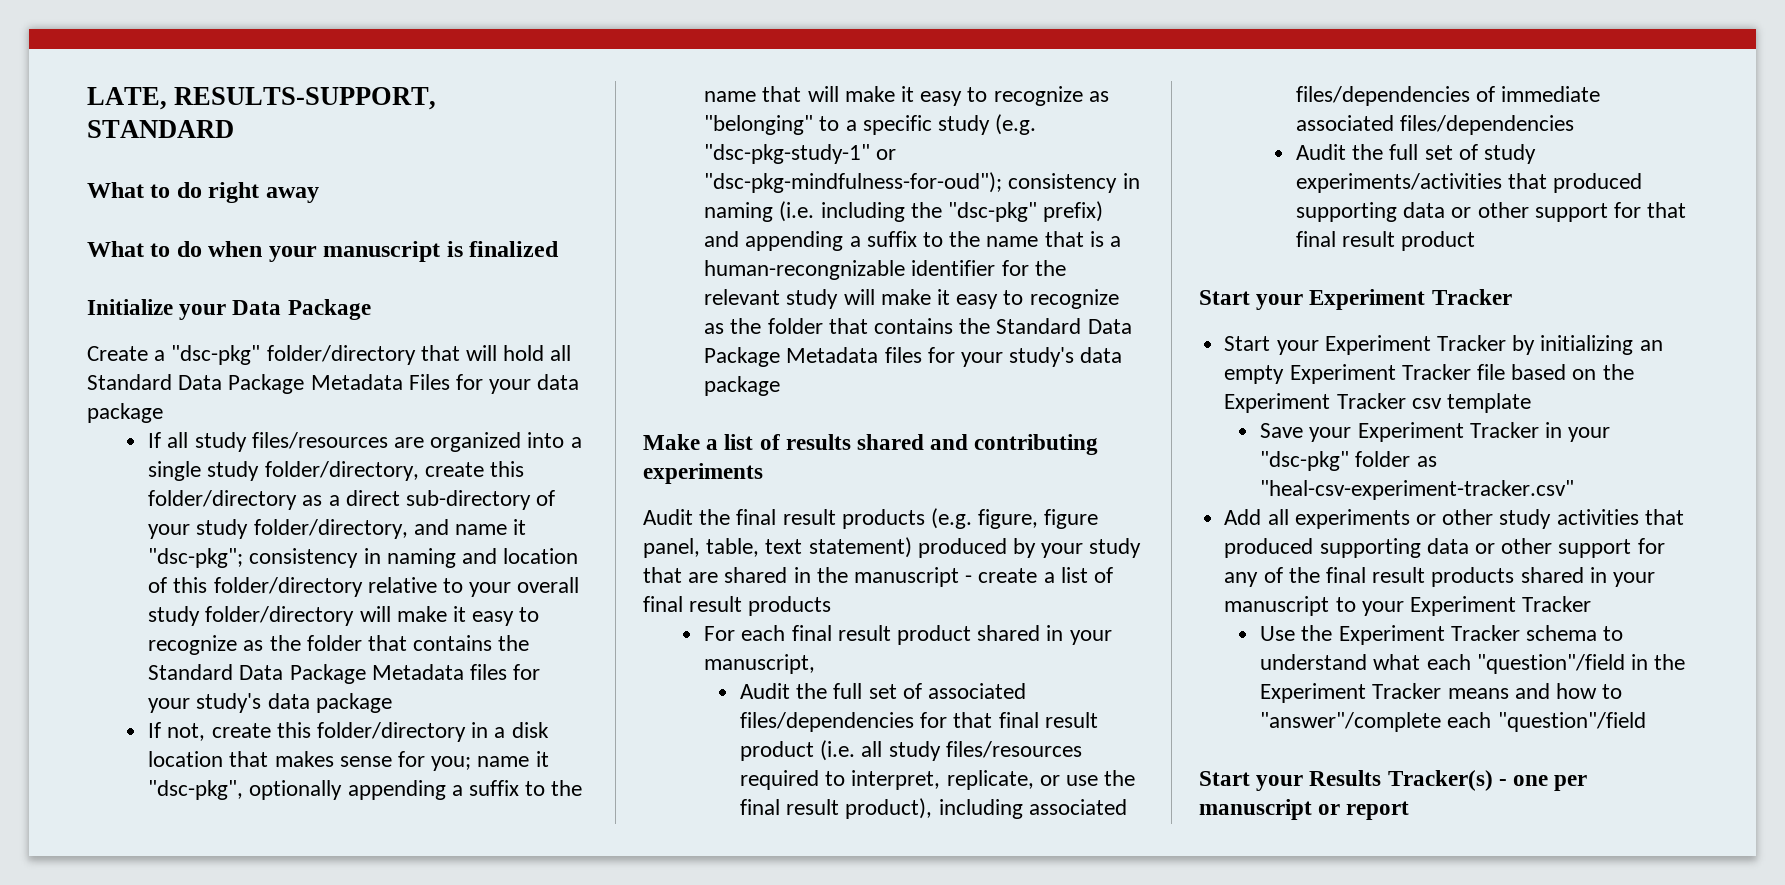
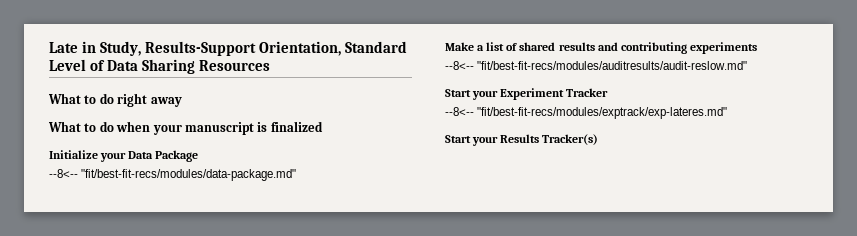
- LATE, RESULTS-SUPPORT, STANDARD
+ Late in Study, Results-Support Orientation, Standard Level of Data Sharing Resources
- Create a "dsc-pkg" folder/directory that will hold all Standard Data Package Metadata Files for your data package
- If all study files/resources are organized into a single study folder/directory, create this folder/directory as a direct sub-directory of your study folder/directory, and name it "dsc-pkg"; consistency in naming and location of this folder/directory relative to your overall study folder/directory will make it easy to recognize as the folder that contains the Standard Data Package Metadata files for your study's data package
- If not, create this folder/directory in a disk location that makes sense for you; name it "dsc-pkg", optionally appending a suffix to the name that will make it easy to recognize as "belonging" to a specific study (e.g. "dsc-pkg-study-1" or "dsc-pkg-mindfulness-for-oud"); consistency in naming (i.e. including the "dsc-pkg" prefix) and appending a suffix to the name that is a human-recongnizable identifier for the relevant study will make it easy to recognize as the folder that contains the Standard Data Package Metadata files for your study's data package
+ --8<-- "fit/best-fit-recs/modules/data-package.md"
- Make a list of results shared and contributing experiments
+ Make a list of shared results and contributing experiments
- Audit the final result products (e.g. figure, figure panel, table, text statement) produced by your study that are shared in the manuscript - create a list of final result products
- For each final result product shared in your manuscript,
- Audit the full set of associated files/dependencies for that final result product (i.e. all study files/resources required to interpret, replicate, or use the final result product), including associated files/dependencies of immediate associated files/dependencies
- Audit the full set of study experiments/activities that produced supporting data or other support for that final result product
+ --8<-- "fit/best-fit-recs/modules/auditresults/audit-reslow.md"
  Start your Experiment Tracker
- Start your Experiment Tracker by initializing an empty Experiment Tracker file based on the Experiment Tracker csv template
- Save your Experiment Tracker in your "dsc-pkg" folder as "heal-csv-experiment-tracker.csv"
- Add all experiments or other study activities that produced supporting data or other support for any of the final result products shared in your manuscript to your Experiment Tracker
- Use the Experiment Tracker schema to understand what each "question"/field in the Experiment Tracker means and how to "answer"/complete each "question"/field
- Start your Results Tracker(s) - one per manuscript or report
+ --8<-- "fit/best-fit-recs/modules/exptrack/exp-lateres.md"
+ Start your Results Tracker(s)

